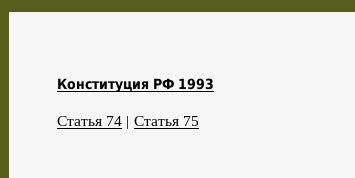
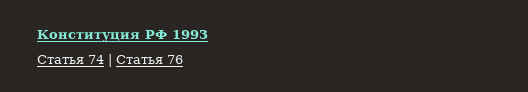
- Статья 74 | Статья 75
+ Статья 74 | Статья 76

